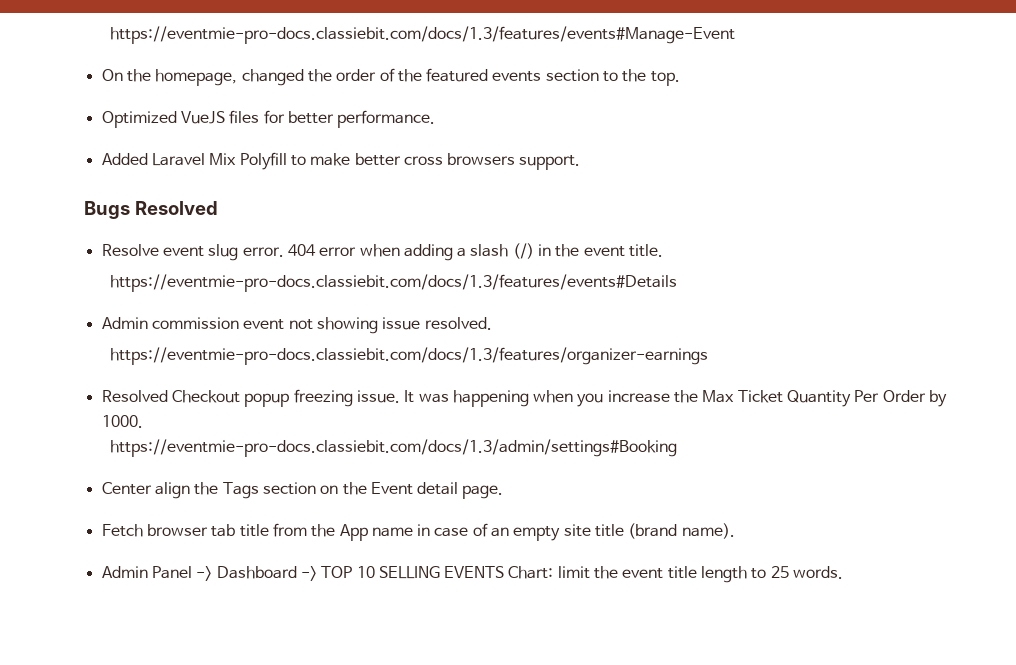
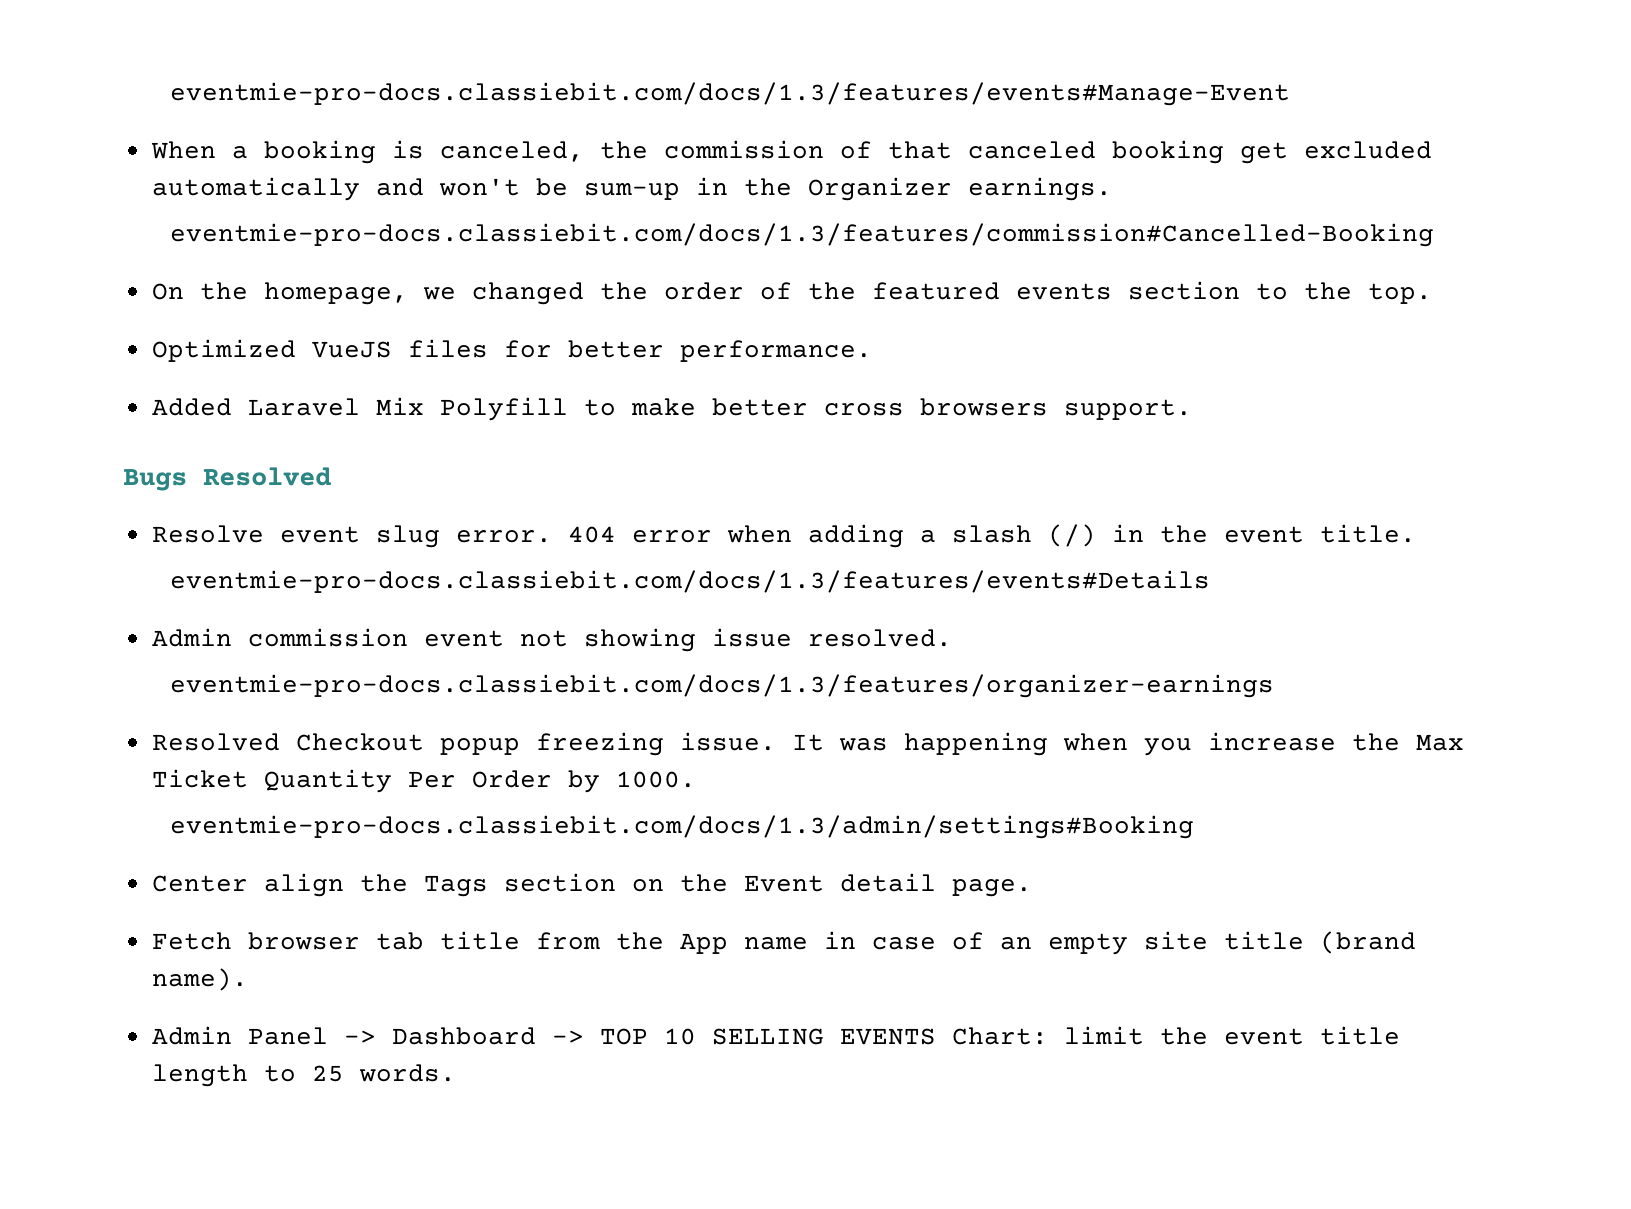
- https://eventmie-pro-docs.classiebit.com/docs/1.3/features/events#Manage-Event
+ eventmie-pro-docs.classiebit.com/docs/1.3/features/events#Manage-Event
+ When a booking is canceled, the commission of that canceled booking get excluded automatically and won't be sum-up in the Organizer earnings.
+ eventmie-pro-docs.classiebit.com/docs/1.3/features/commission#Cancelled-Booking
- On the homepage, changed the order of the featured events section to the top.
+ On the homepage, we changed the order of the featured events section to the top.
- https://eventmie-pro-docs.classiebit.com/docs/1.3/features/events#Details
+ eventmie-pro-docs.classiebit.com/docs/1.3/features/events#Details
- https://eventmie-pro-docs.classiebit.com/docs/1.3/features/organizer-earnings
+ eventmie-pro-docs.classiebit.com/docs/1.3/features/organizer-earnings
- https://eventmie-pro-docs.classiebit.com/docs/1.3/admin/settings#Booking
+ eventmie-pro-docs.classiebit.com/docs/1.3/admin/settings#Booking

